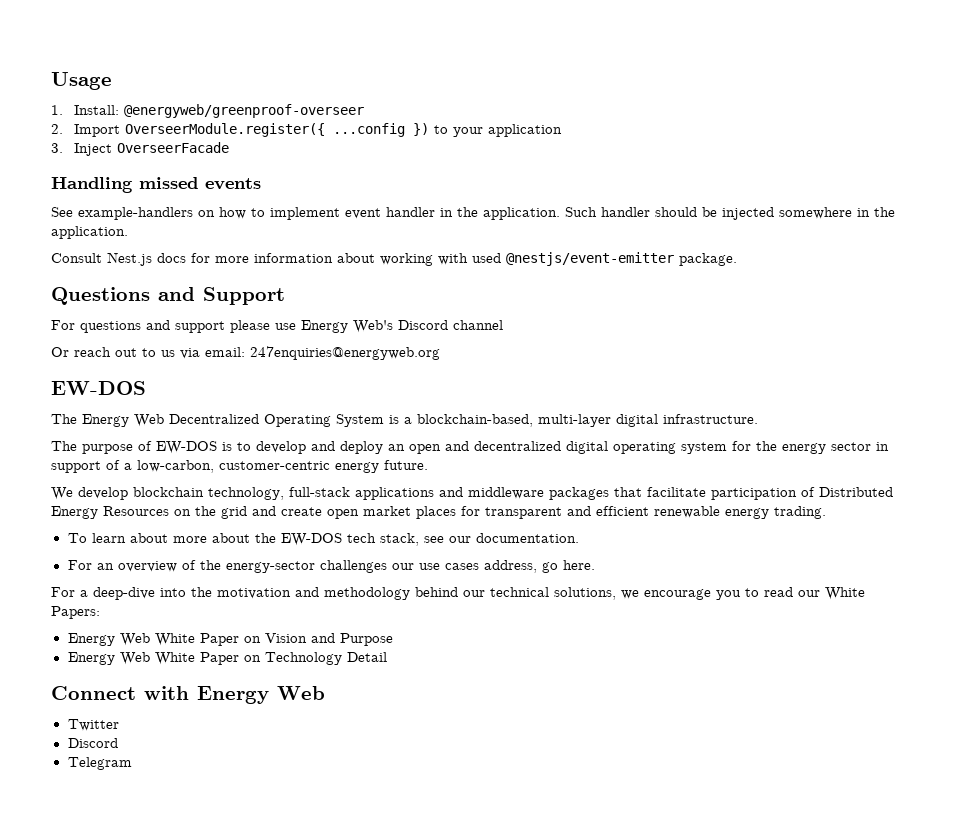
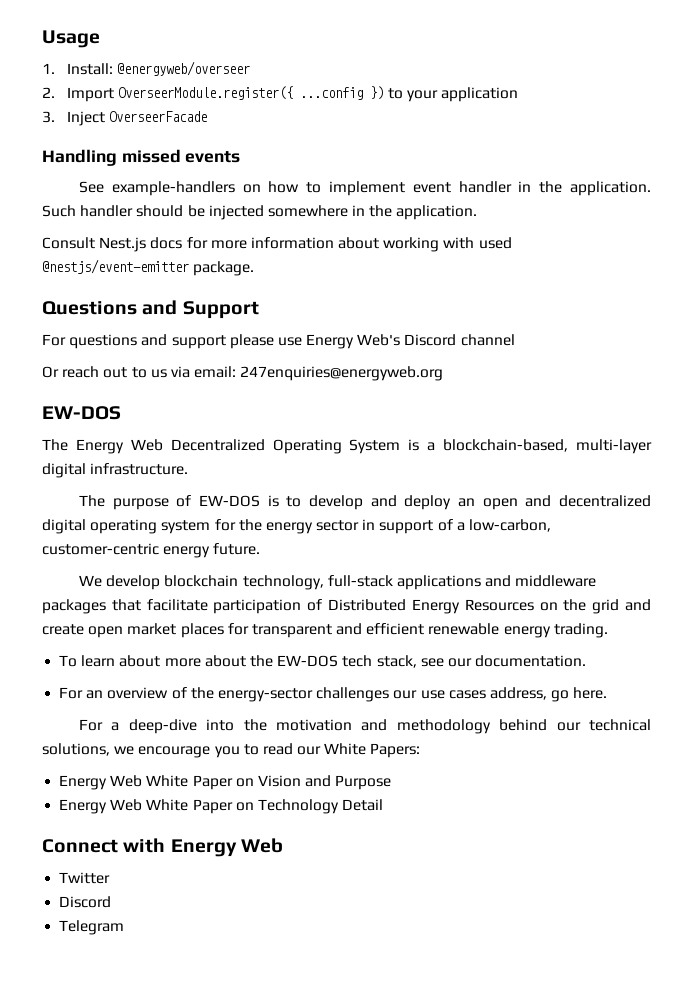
- 1. Install: @energyweb/greenproof-overseer
+ 1. Install: @energyweb/overseer

